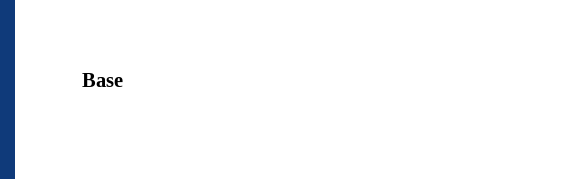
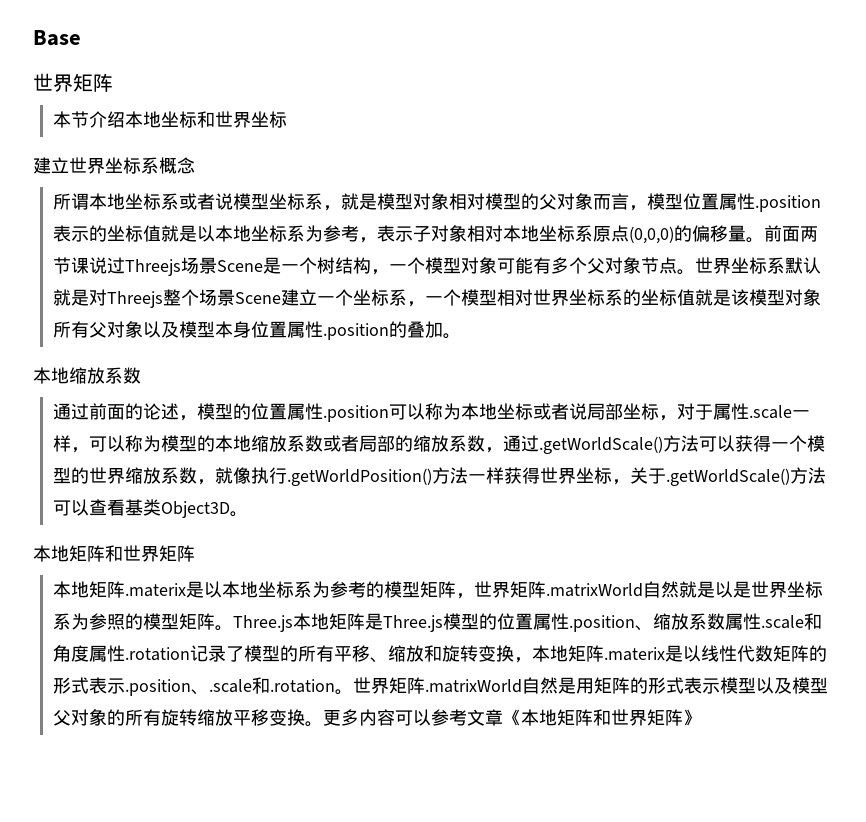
  Base
+ 世界矩阵
+ 本节介绍本地坐标和世界坐标
+ 建立世界坐标系概念
+ 所谓本地坐标系或者说模型坐标系，就是模型对象相对模型的父对象而言，模型位置属性.position表示的坐标值就是以本地坐标系为参考，表示子对象相对本地坐标系原点(0,0,0)的偏移量。前面两节课说过Threejs场景Scene是一个树结构，一个模型对象可能有多个父对象节点。世界坐标系默认就是对Threejs整个场景Scene建立一个坐标系，一个模型相对世界坐标系的坐标值就是该模型对象所有父对象以及模型本身位置属性.position的叠加。
+ 本地缩放系数
+ 通过前面的论述，模型的位置属性.position可以称为本地坐标或者说局部坐标，对于属性.scale一样，可以称为模型的本地缩放系数或者局部的缩放系数，通过.getWorldScale()方法可以获得一个模型的世界缩放系数，就像执行.getWorldPosition()方法一样获得世界坐标，关于.getWorldScale()方法可以查看基类Object3D。
+ 本地矩阵和世界矩阵
+ 本地矩阵.materix是以本地坐标系为参考的模型矩阵，世界矩阵.matrixWorld自然就是以是世界坐标系为参照的模型矩阵。Three.js本地矩阵是Three.js模型的位置属性.position、缩放系数属性.scale和角度属性.rotation记录了模型的所有平移、缩放和旋转变换，本地矩阵.materix是以线性代数矩阵的形式表示.position、.scale和.rotation。世界矩阵.matrixWorld自然是用矩阵的形式表示模型以及模型父对象的所有旋转缩放平移变换。更多内容可以参考文章《本地矩阵和世界矩阵》

